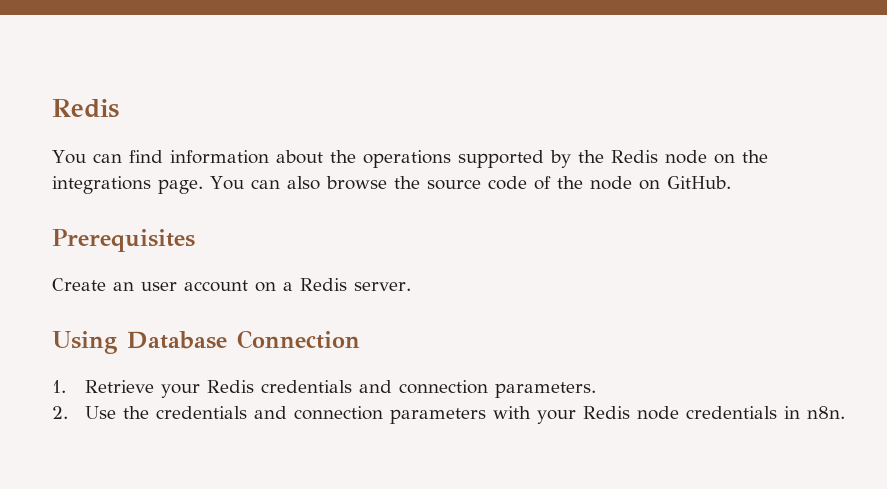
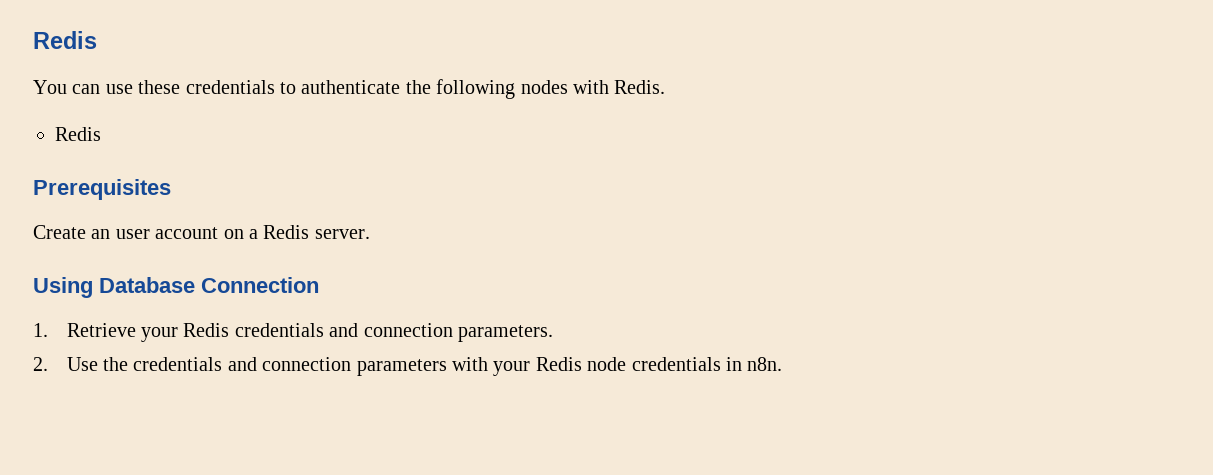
- You can find information about the operations supported by the Redis node on the integrations page. You can also browse the source code of the node on GitHub.
+ You can use these credentials to authenticate the following nodes with Redis.
+ Redis

